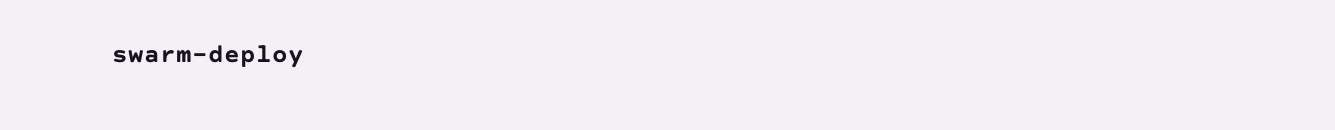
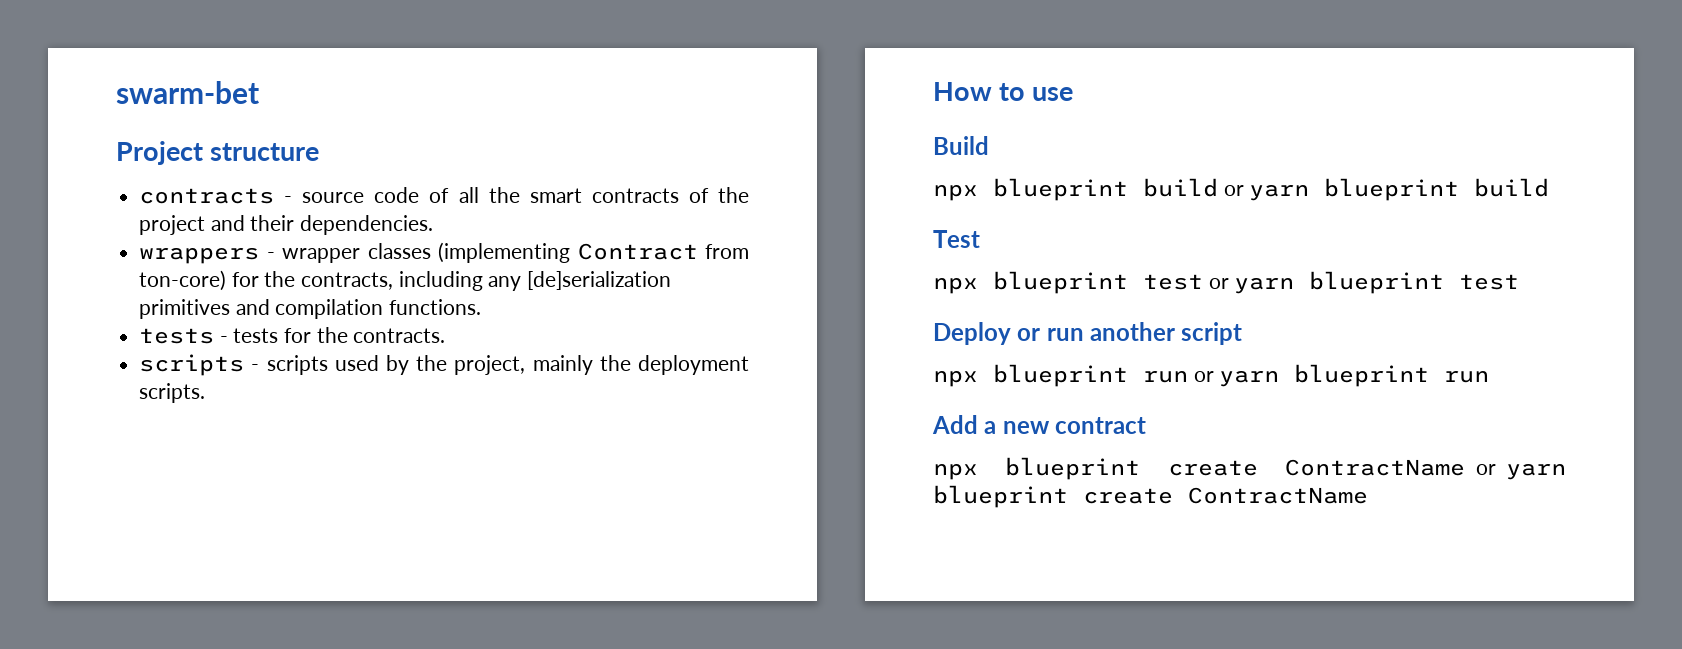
- swarm-deploy
+ swarm-bet
+ Project structure
+ contracts - source code of all the smart contracts of the project and their dependencies.
+ wrappers - wrapper classes (implementing Contract from ton-core) for the contracts, including any [de]serialization primitives and compilation functions.
+ tests - tests for the contracts.
+ scripts - scripts used by the project, mainly the deployment scripts.
+ How to use
+ Build
+ npx blueprint build or yarn blueprint build
+ Test
+ npx blueprint test or yarn blueprint test
+ Deploy or run another script
+ npx blueprint run or yarn blueprint run
+ Add a new contract
+ npx blueprint create ContractName or yarn blueprint create ContractName

